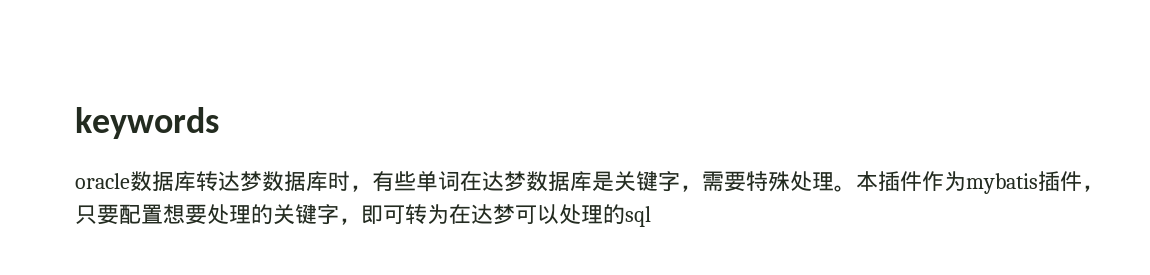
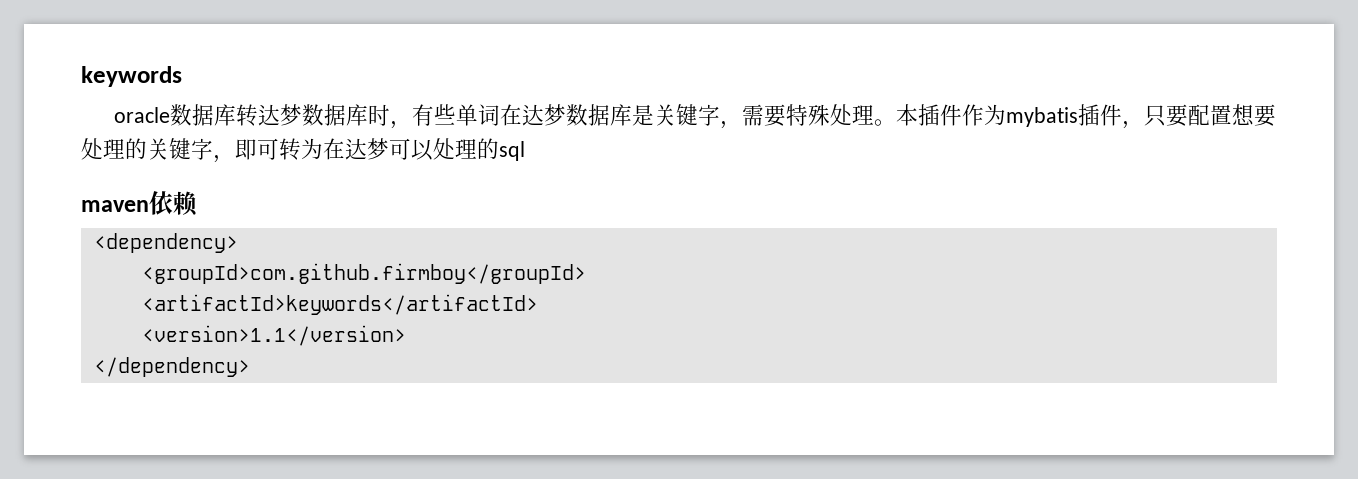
+ maven依赖
+ <dependency>
+ <groupId>com.github.firmboy</groupId>
+ <artifactId>keywords</artifactId>
+ <version>1.1</version>
+ </dependency>

